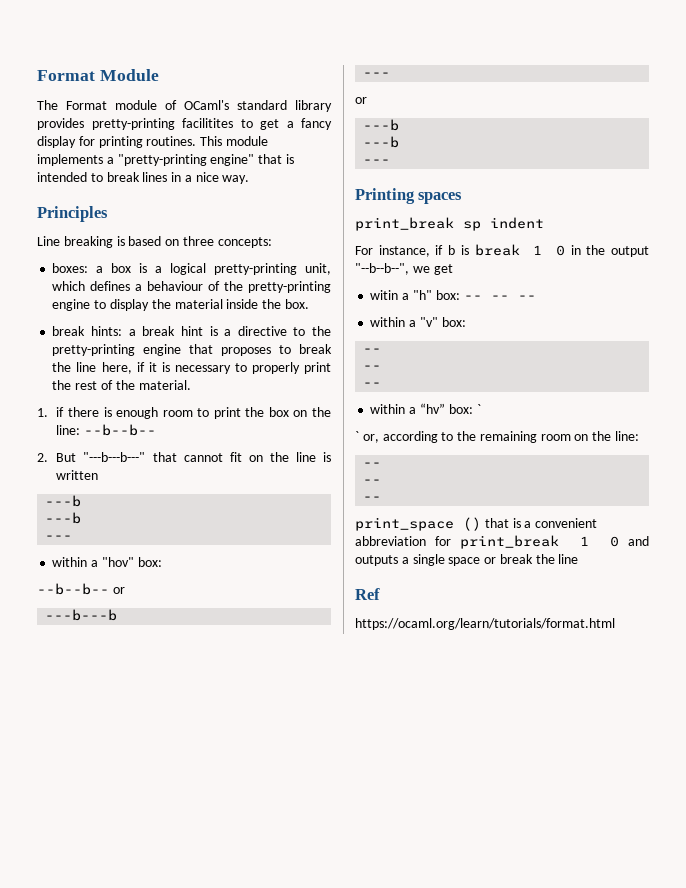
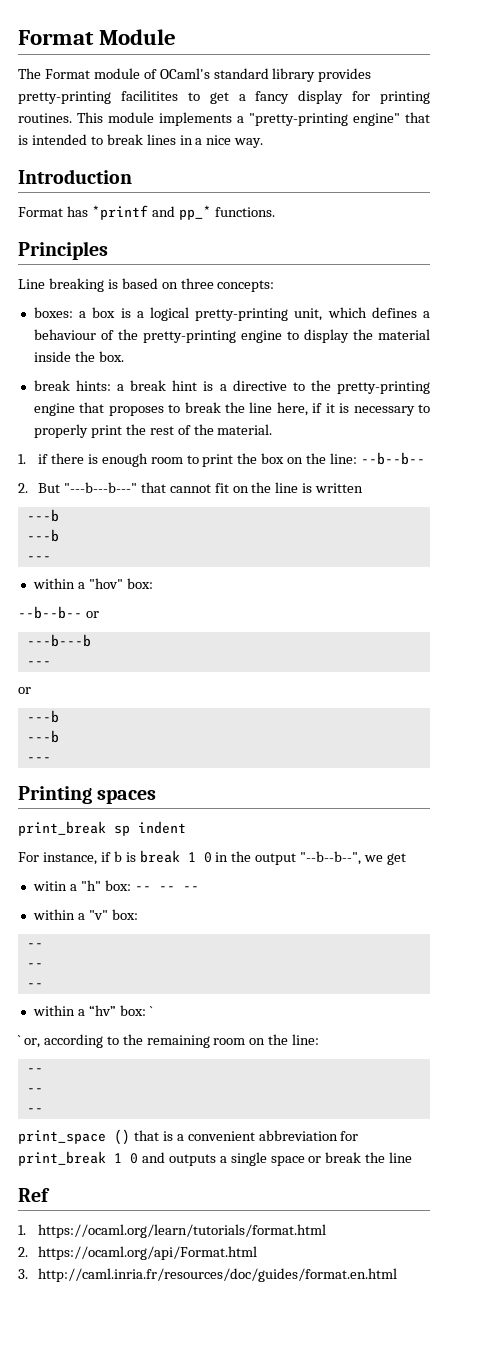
+ Introduction
+ Format has *printf and pp_* functions.
- https://ocaml.org/learn/tutorials/format.html
+ 1. https://ocaml.org/learn/tutorials/format.html
+ 2. https://ocaml.org/api/Format.html
+ 3. http://caml.inria.fr/resources/doc/guides/format.en.html

